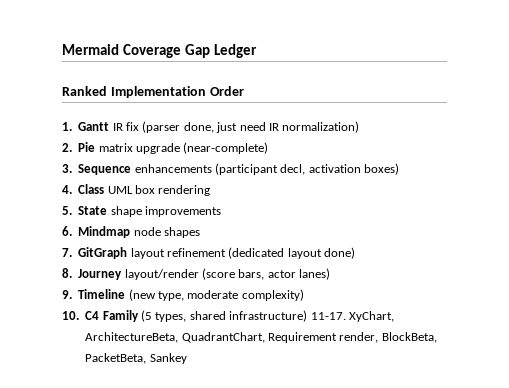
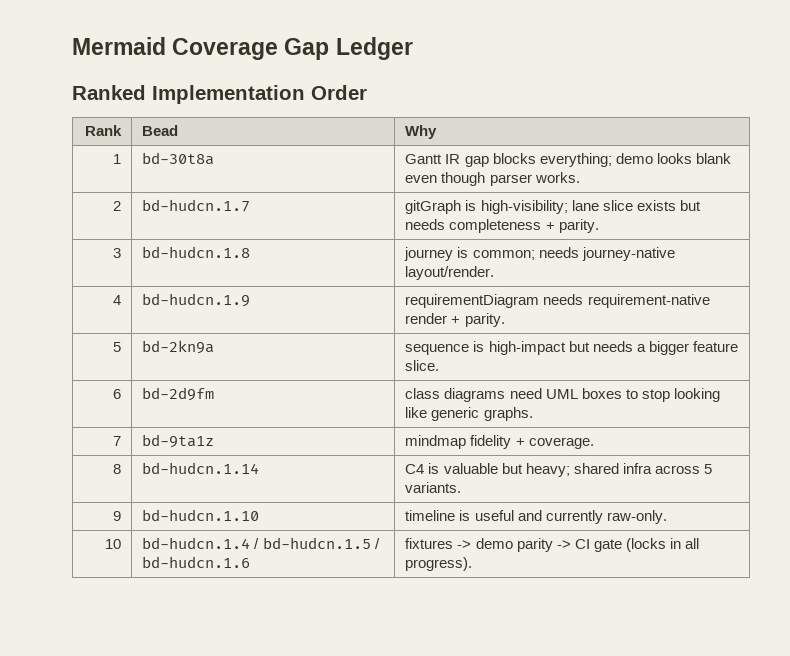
- 1. Gantt IR fix (parser done, just need IR normalization)
- 2. Pie matrix upgrade (near-complete)
- 3. Sequence enhancements (participant decl, activation boxes)
- 4. Class UML box rendering
- 5. State shape improvements
- 6. Mindmap node shapes
- 7. GitGraph layout refinement (dedicated layout done)
- 8. Journey layout/render (score bars, actor lanes)
- 9. Timeline (new type, moderate complexity)
- 10. C4 Family (5 types, shared infrastructure) 11-17. XyChart, ArchitectureBeta, QuadrantChart, Requirement render, BlockBeta, PacketBeta, Sankey
+ Rank | Bead | Why
+ 1 | bd-30t8a | Gantt IR gap blocks everything; demo looks blank even though parser works.
+ 2 | bd-hudcn.1.7 | gitGraph is high-visibility; lane slice exists but needs completeness + parity.
+ 3 | bd-hudcn.1.8 | journey is common; needs journey-native layout/render.
+ 4 | bd-hudcn.1.9 | requirementDiagram needs requirement-native render + parity.
+ 5 | bd-2kn9a | sequence is high-impact but needs a bigger feature slice.
+ 6 | bd-2d9fm | class diagrams need UML boxes to stop looking like generic graphs.
+ 7 | bd-9ta1z | mindmap fidelity + coverage.
+ 8 | bd-hudcn.1.14 | C4 is valuable but heavy; shared infra across 5 variants.
+ 9 | bd-hudcn.1.10 | timeline is useful and currently raw-only.
+ 10 | bd-hudcn.1.4 / bd-hudcn.1.5 / bd-hudcn.1.6 | fixtures -> demo parity -> CI gate (locks in all progress).

